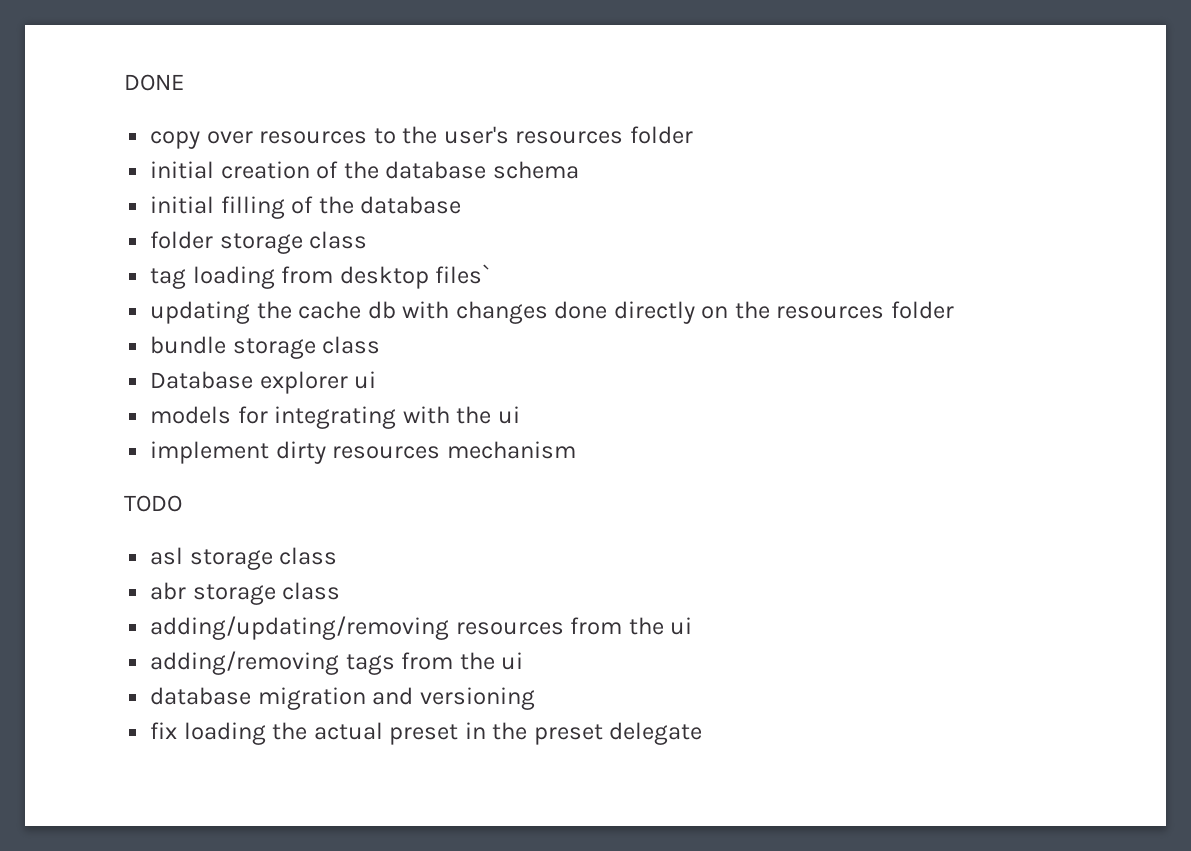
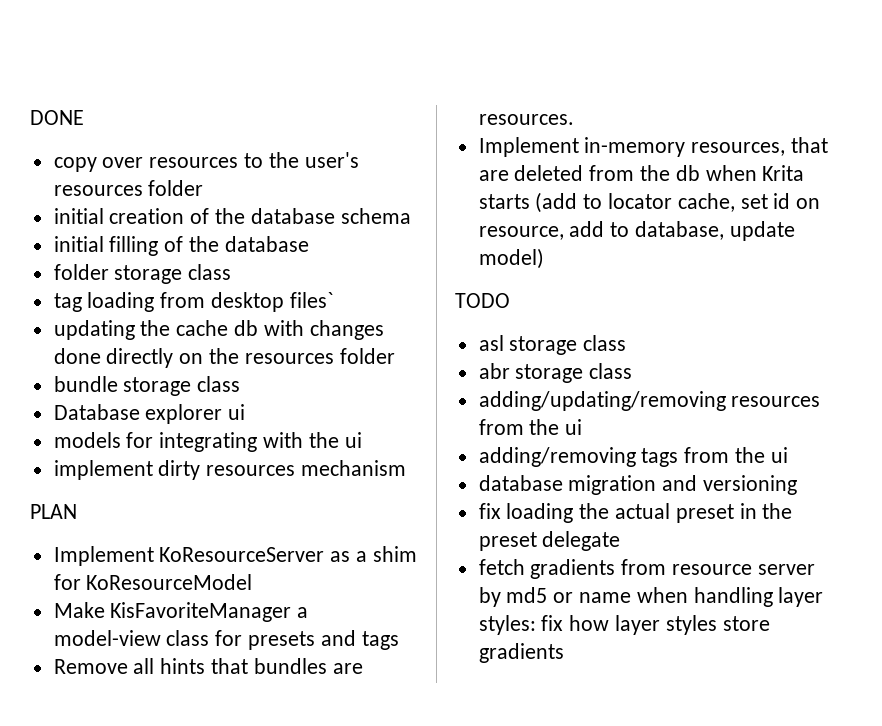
+ PLAN
+ Implement KoResourceServer as a shim for KoResourceModel
+ Make KisFavoriteManager a model-view class for presets and tags
+ Remove all hints that bundles are resources.
+ Implement in-memory resources, that are deleted from the db when Krita starts (add to locator cache, set id on resource, add to database, update model)
+ fetch gradients from resource server by md5 or name when handling layer styles: fix how layer styles store gradients

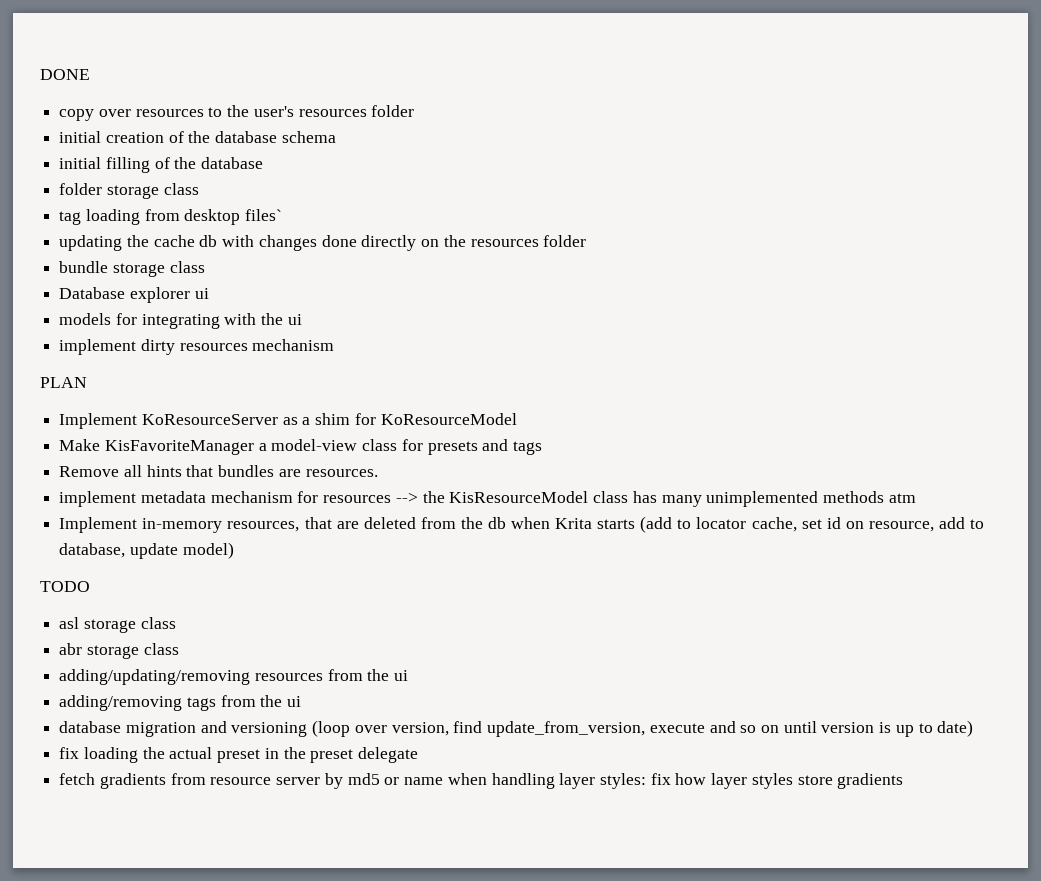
+ implement metadata mechanism for resources --> the KisResourceModel class has many unimplemented methods atm
- database migration and versioning
+ database migration and versioning (loop over version, find update_from_version, execute and so on until version is up to date)

